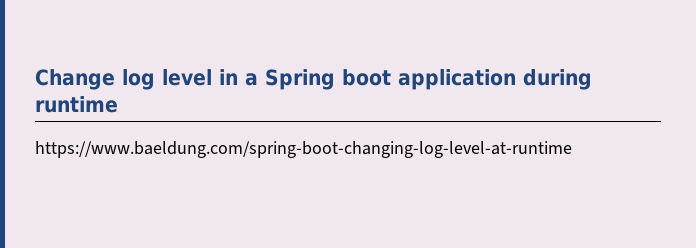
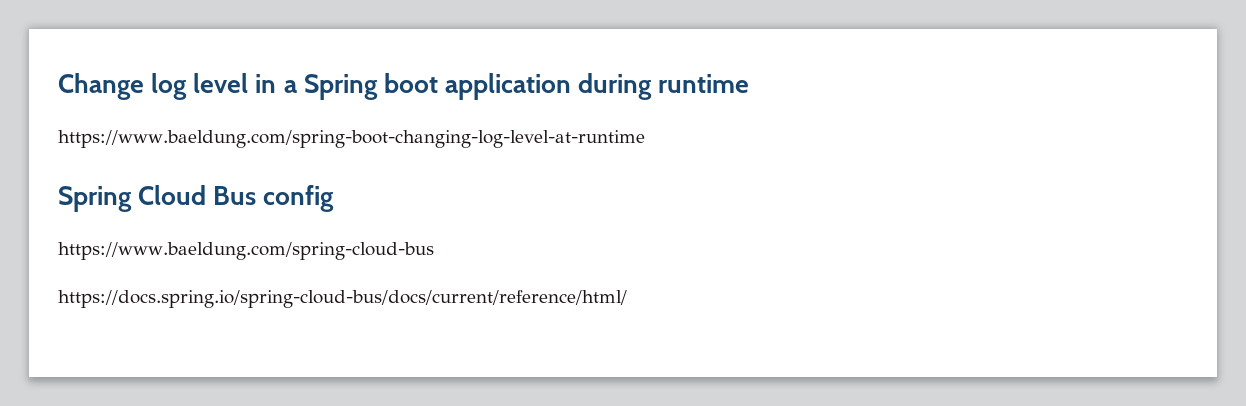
+ Spring Cloud Bus config
+ https://www.baeldung.com/spring-cloud-bus
+ https://docs.spring.io/spring-cloud-bus/docs/current/reference/html/

